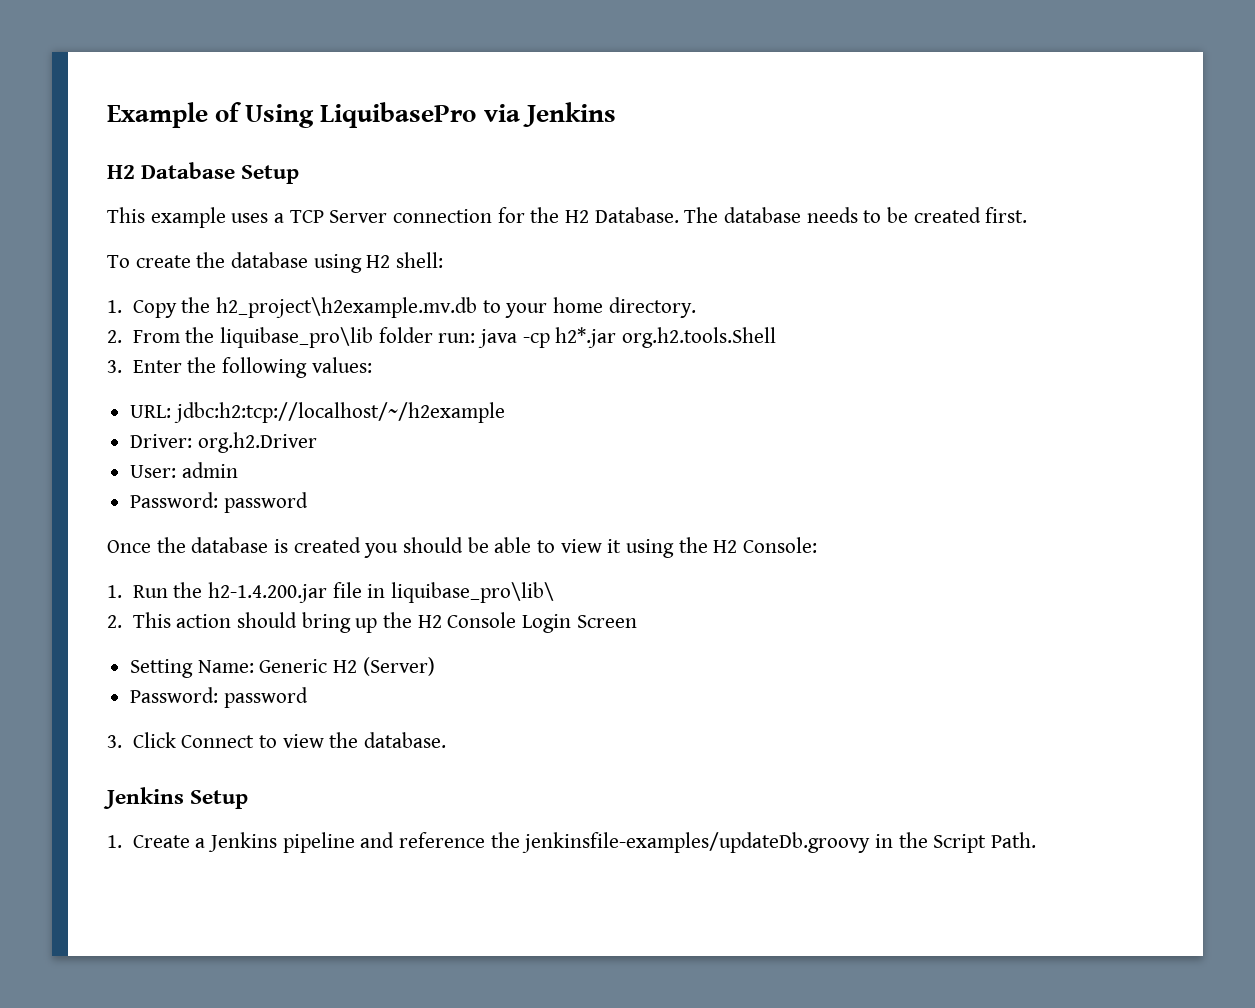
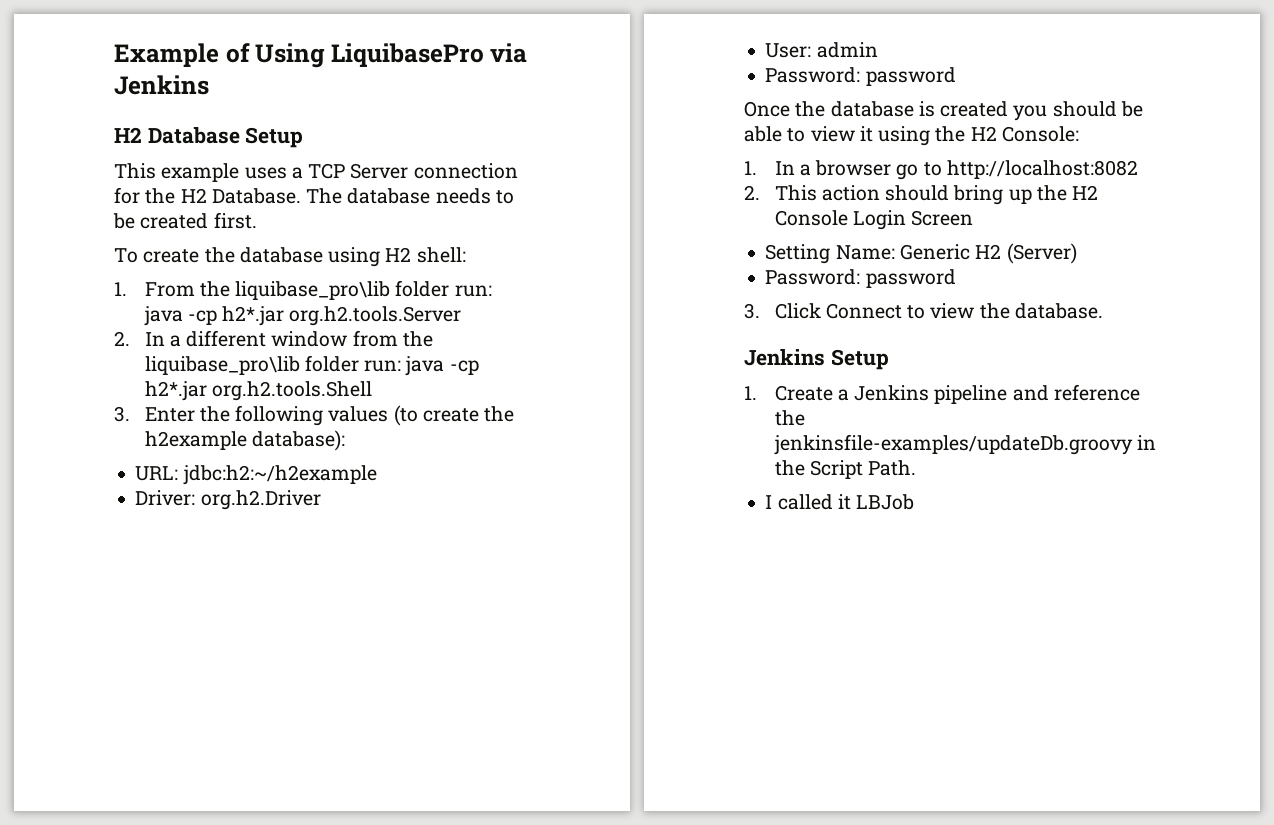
- 1. Copy the h2_project\h2example.mv.db to your home directory.
- 2. From the liquibase_pro\lib folder run: java -cp h2*.jar org.h2.tools.Shell
+ 1. From the liquibase_pro\lib folder run: java -cp h2*.jar org.h2.tools.Server
+ 2. In a different window from the liquibase_pro\lib folder run: java -cp h2*.jar org.h2.tools.Shell
- 3. Enter the following values:
+ 3. Enter the following values (to create the h2example database):
- URL: jdbc:h2:tcp://localhost/~/h2example
+ URL: jdbc:h2:~/h2example
- 1. Run the h2-1.4.200.jar file in liquibase_pro\lib\
+ 1. In a browser go to http://localhost:8082
+ I called it LBJob

